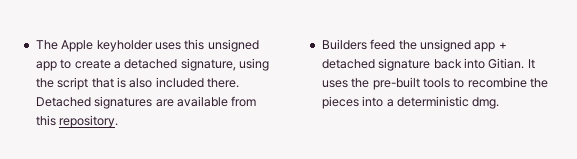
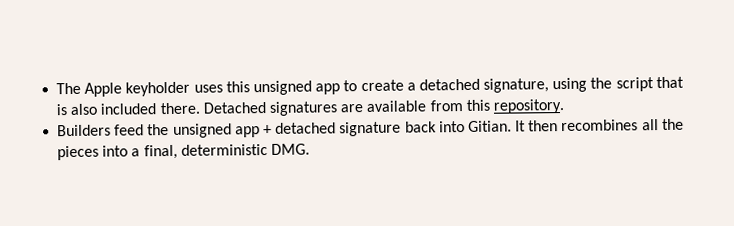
- It uses the pre-built tools to recombine the pieces into a deterministic dmg.
+ It then recombines all the pieces into a final, deterministic DMG.

